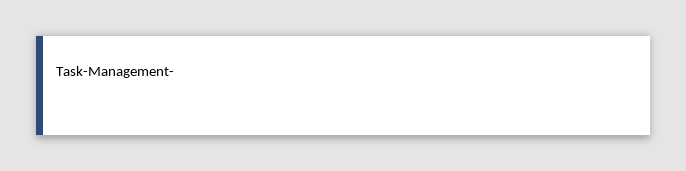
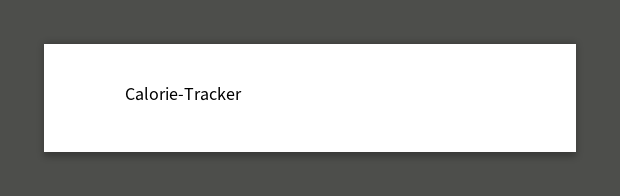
- Task-Management-
+ Calorie-Tracker

